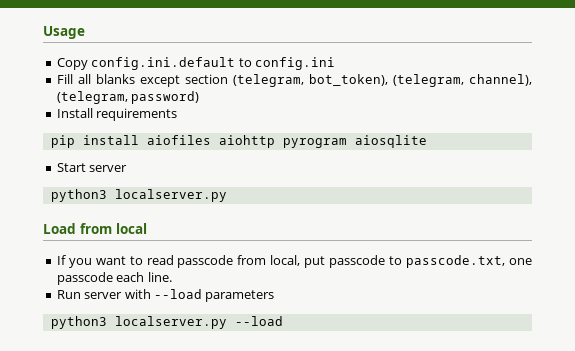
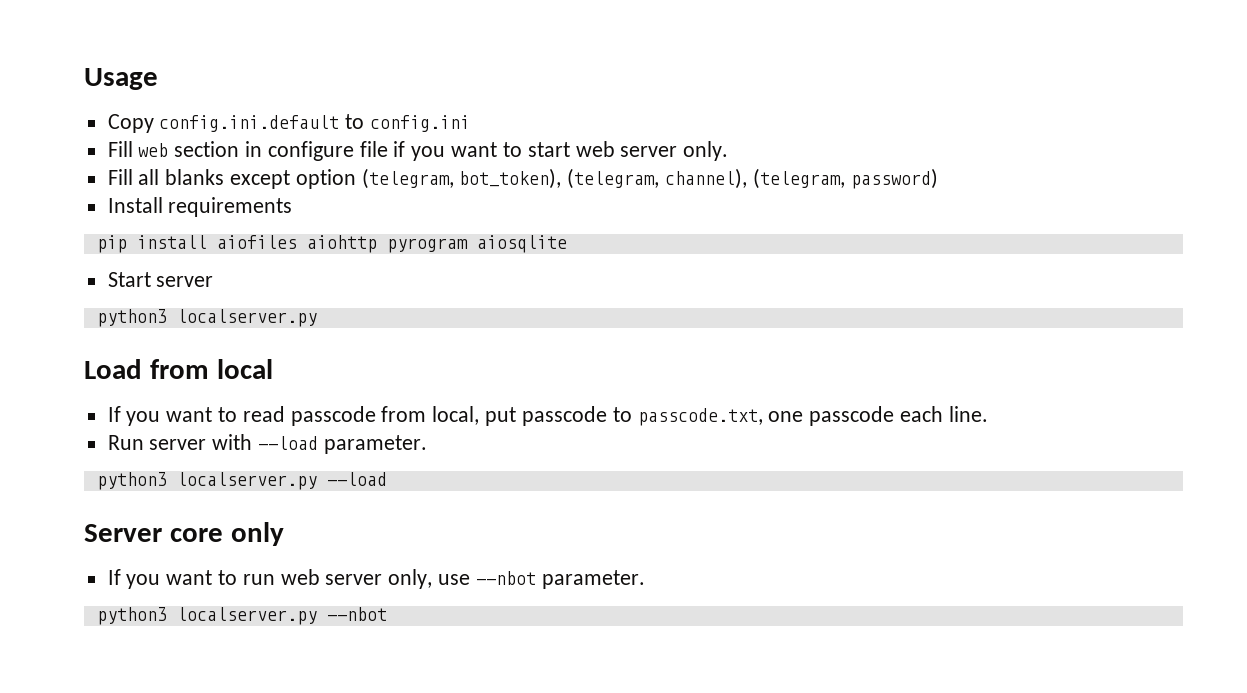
+ Fill web section in configure file if you want to start web server only.
- Fill all blanks except section (telegram, bot_token), (telegram, channel), (telegram, password)
+ Fill all blanks except option (telegram, bot_token), (telegram, channel), (telegram, password)
- Run server with --load parameters
+ Run server with --load parameter.
+ Server core only
+ If you want to run web server only, use --nbot parameter.
+ python3 localserver.py --nbot

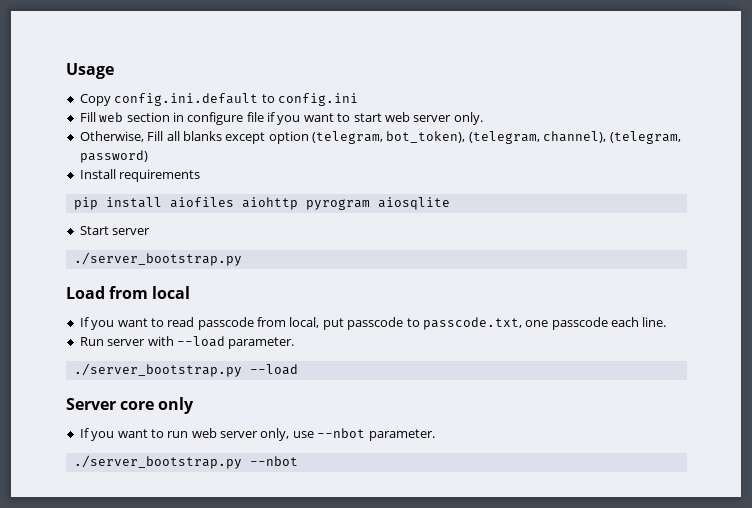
- Fill all blanks except option (telegram, bot_token), (telegram, channel), (telegram, password)
+ Otherwise, Fill all blanks except option (telegram, bot_token), (telegram, channel), (telegram, password)
  Start server
- python3 localserver.py
+ ./server_bootstrap.py
- python3 localserver.py --load
+ ./server_bootstrap.py --load
- python3 localserver.py --nbot
+ ./server_bootstrap.py --nbot

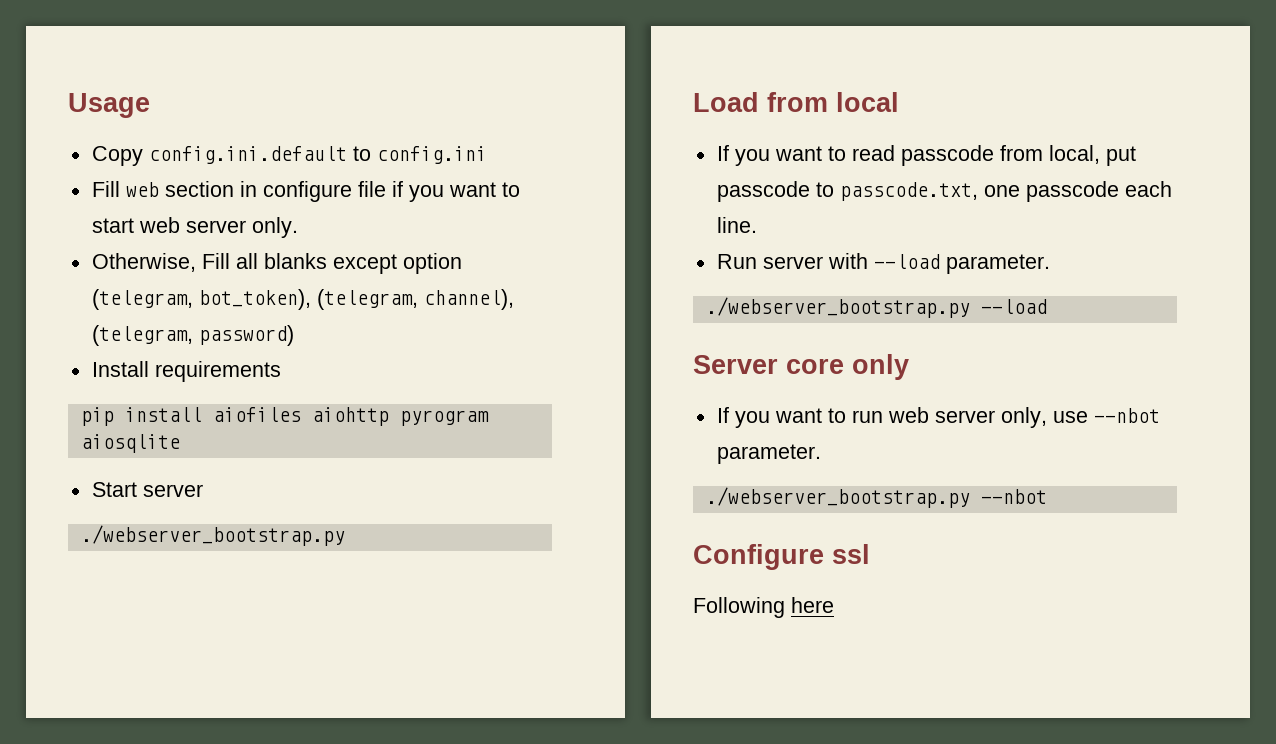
  Start server
- ./server_bootstrap.py
+ ./webserver_bootstrap.py
- ./server_bootstrap.py --load
+ ./webserver_bootstrap.py --load
- ./server_bootstrap.py --nbot
+ ./webserver_bootstrap.py --nbot
+ Configure ssl
+ Following here

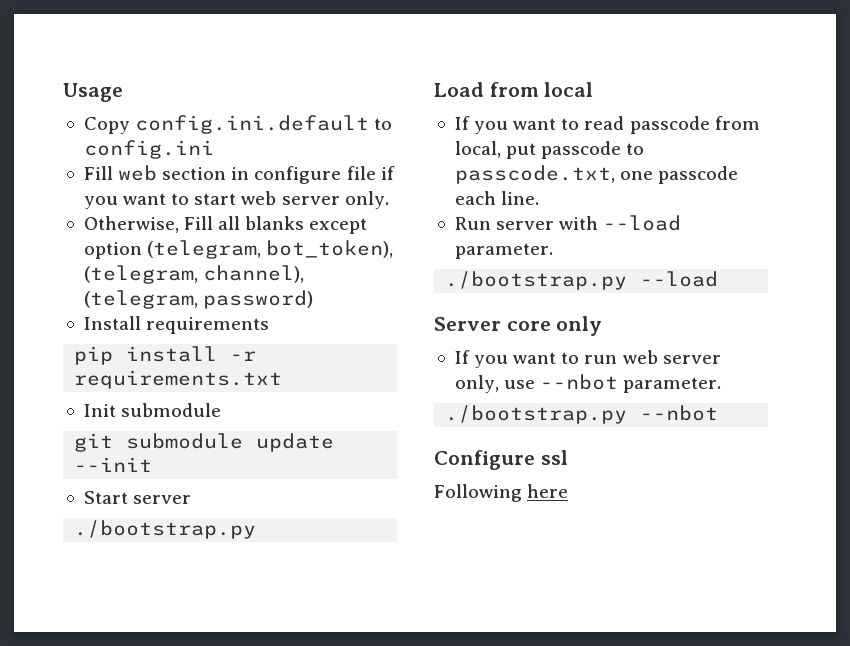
- pip install aiofiles aiohttp pyrogram aiosqlite
+ pip install -r requirements.txt
+ Init submodule
+ git submodule update --init
  Start server
- ./webserver_bootstrap.py
+ ./bootstrap.py
- ./webserver_bootstrap.py --load
+ ./bootstrap.py --load
- ./webserver_bootstrap.py --nbot
+ ./bootstrap.py --nbot

